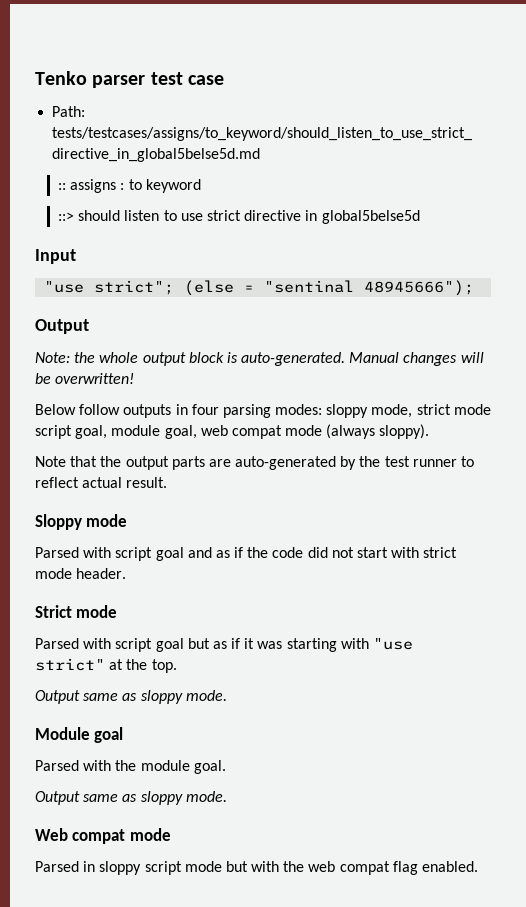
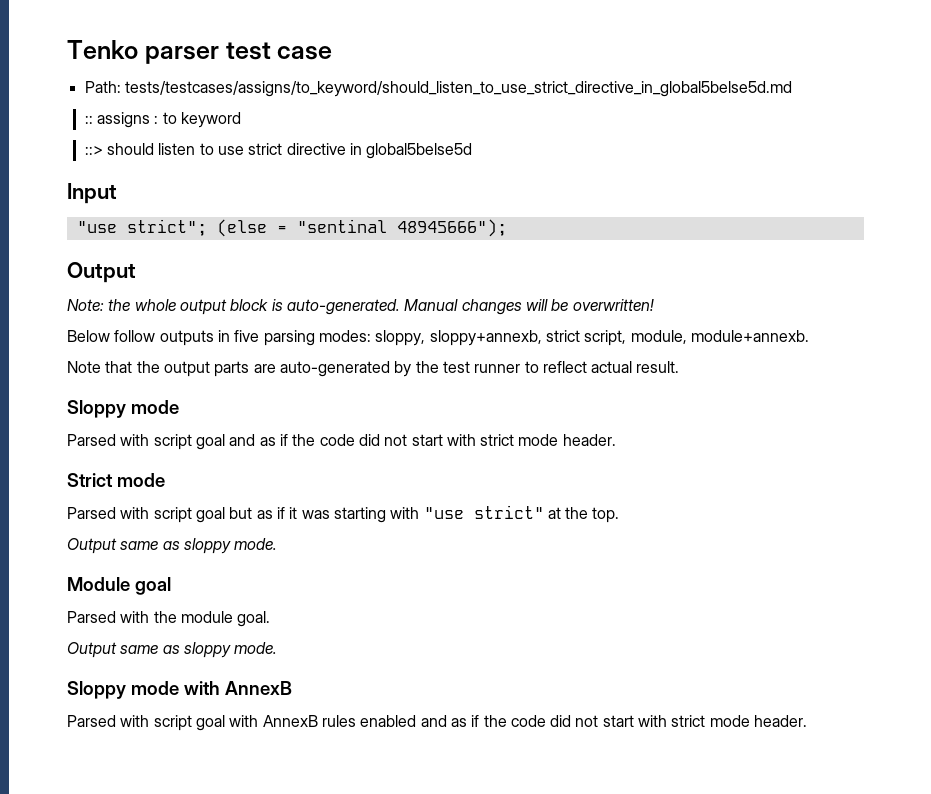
- Below follow outputs in four parsing modes: sloppy mode, strict mode script goal, module goal, web compat mode (always sloppy).
+ Below follow outputs in five parsing modes: sloppy, sloppy+annexb, strict script, module, module+annexb.
- Web compat mode
- Parsed in sloppy script mode but with the web compat flag enabled.
+ Sloppy mode with AnnexB
+ Parsed with script goal with AnnexB rules enabled and as if the code did not start with strict mode header.

